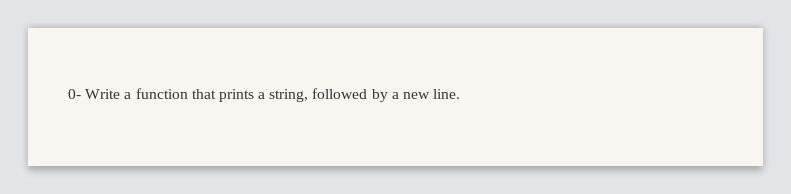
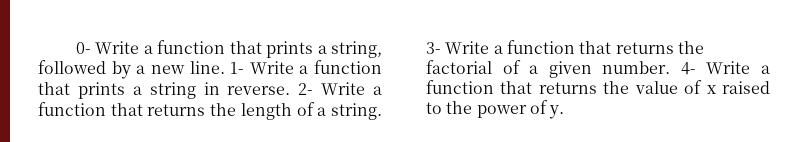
+ 1- Write a function that prints a string in reverse. 2- Write a function that returns the length of a string. 3- Write a function that returns the factorial of a given number. 4- Write a function that returns the value of x raised to the power of y.

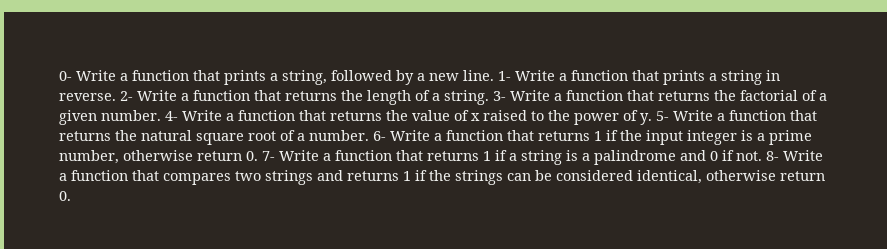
+ 5- Write a function that returns the natural square root of a number. 6- Write a function that returns 1 if the input integer is a prime number, otherwise return 0. 7- Write a function that returns 1 if a string is a palindrome and 0 if not. 8- Write a function that compares two strings and returns 1 if the strings can be considered identical, otherwise return 0.

